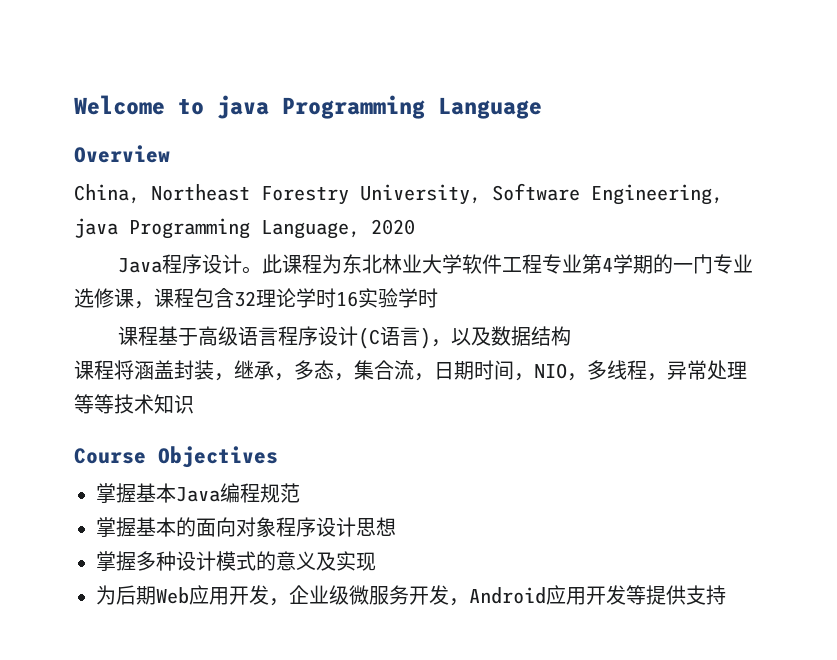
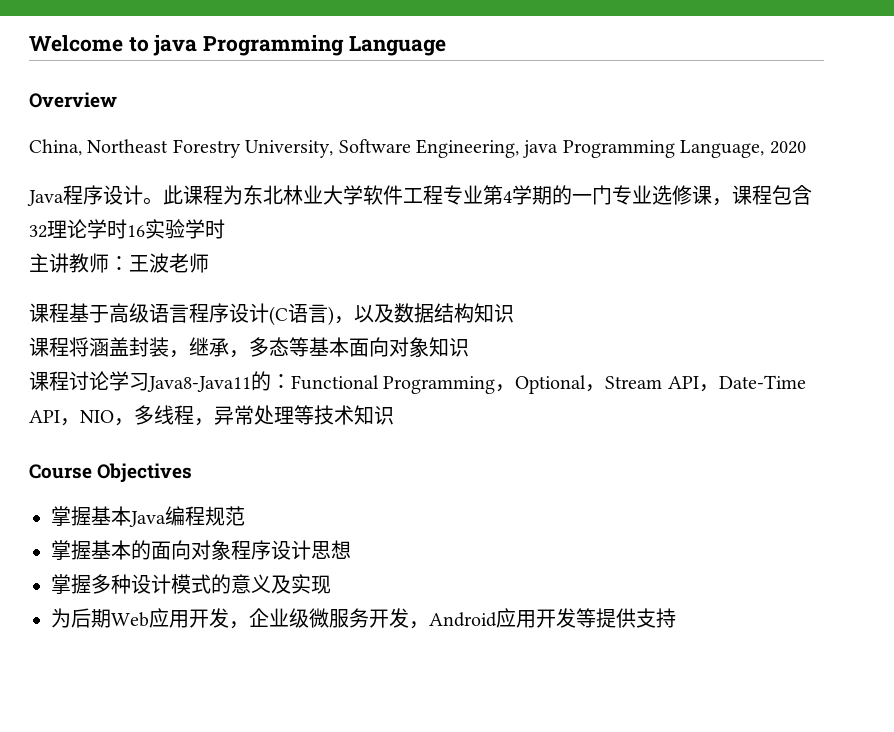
+ 主讲教师：王波老师
- 课程基于高级语言程序设计(C语言)，以及数据结构
+ 课程基于高级语言程序设计(C语言)，以及数据结构知识
- 课程将涵盖封装，继承，多态，集合流，日期时间，NIO，多线程，异常处理等等技术知识
+ 课程将涵盖封装，继承，多态等基本面向对象知识
+ 课程讨论学习Java8-Java11的：Functional Programming，Optional，Stream API，Date-Time API，NIO，多线程，异常处理等技术知识

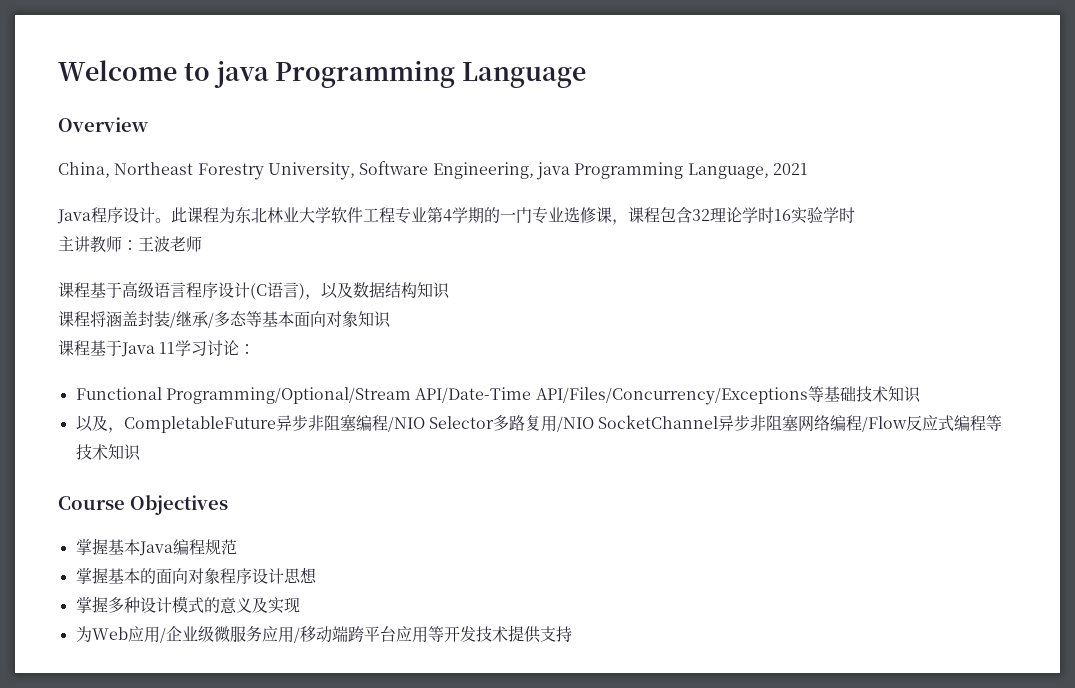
- China, Northeast Forestry University, Software Engineering, java Programming Language, 2020
+ China, Northeast Forestry University, Software Engineering, java Programming Language, 2021
- 课程将涵盖封装，继承，多态等基本面向对象知识
+ 课程将涵盖封装/继承/多态等基本面向对象知识
- 课程讨论学习Java8-Java11的：Functional Programming，Optional，Stream API，Date-Time API，NIO，多线程，异常处理等技术知识
+ 课程基于Java 11学习讨论：
+ Functional Programming/Optional/Stream API/Date-Time API/Files/Concurrency/Exceptions等基础技术知识
+ 以及，CompletableFuture异步非阻塞编程/NIO Selector多路复用/NIO SocketChannel异步非阻塞网络编程/Flow反应式编程等技术知识
- 为后期Web应用开发，企业级微服务开发，Android应用开发等提供支持
+ 为Web应用/企业级微服务应用/移动端跨平台应用等开发技术提供支持

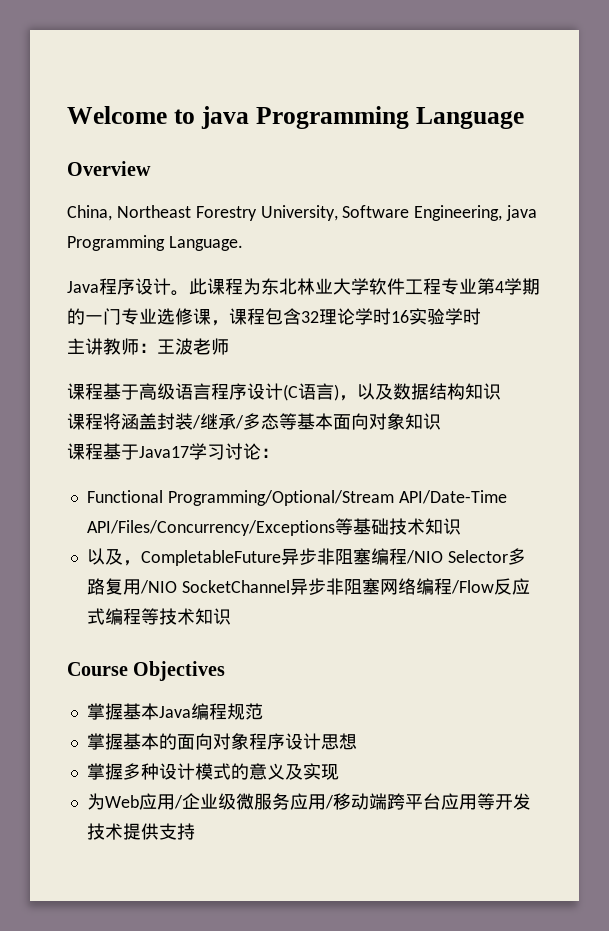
- China, Northeast Forestry University, Software Engineering, java Programming Language, 2021
+ China, Northeast Forestry University, Software Engineering, java Programming Language.
- 课程基于Java 11学习讨论：
+ 课程基于Java17学习讨论：

